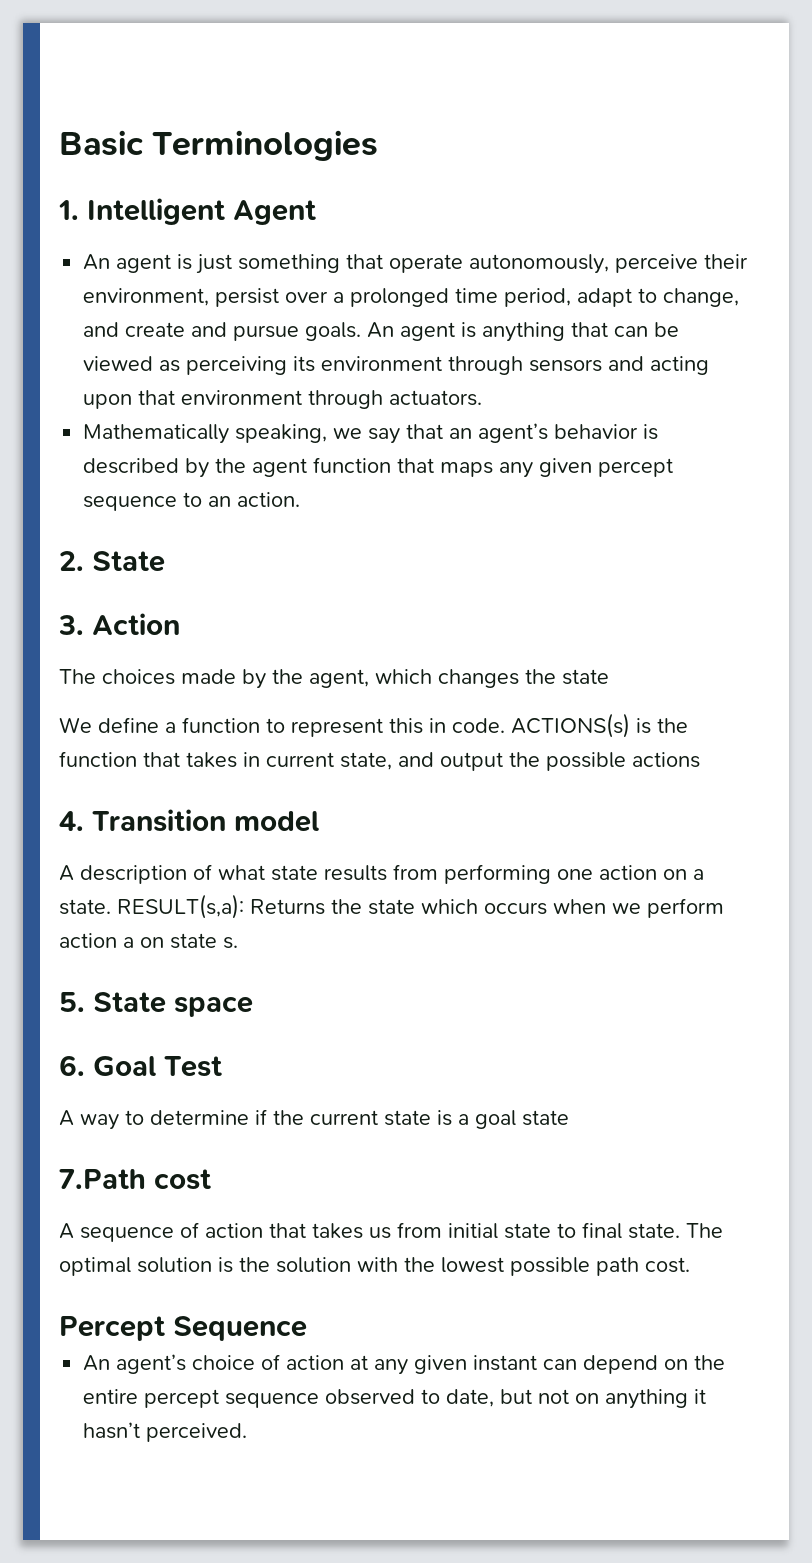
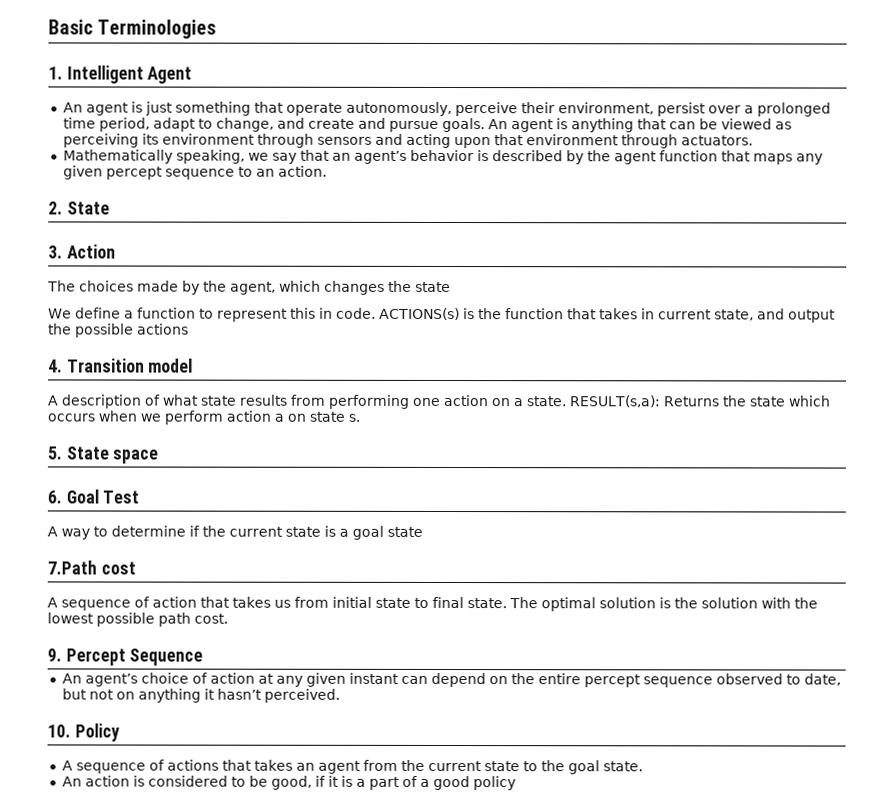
- Percept Sequence
+ 9. Percept Sequence
+ 10. Policy
+ A sequence of actions that takes an agent from the current state to the goal state.
+ An action is considered to be good, if it is a part of a good policy

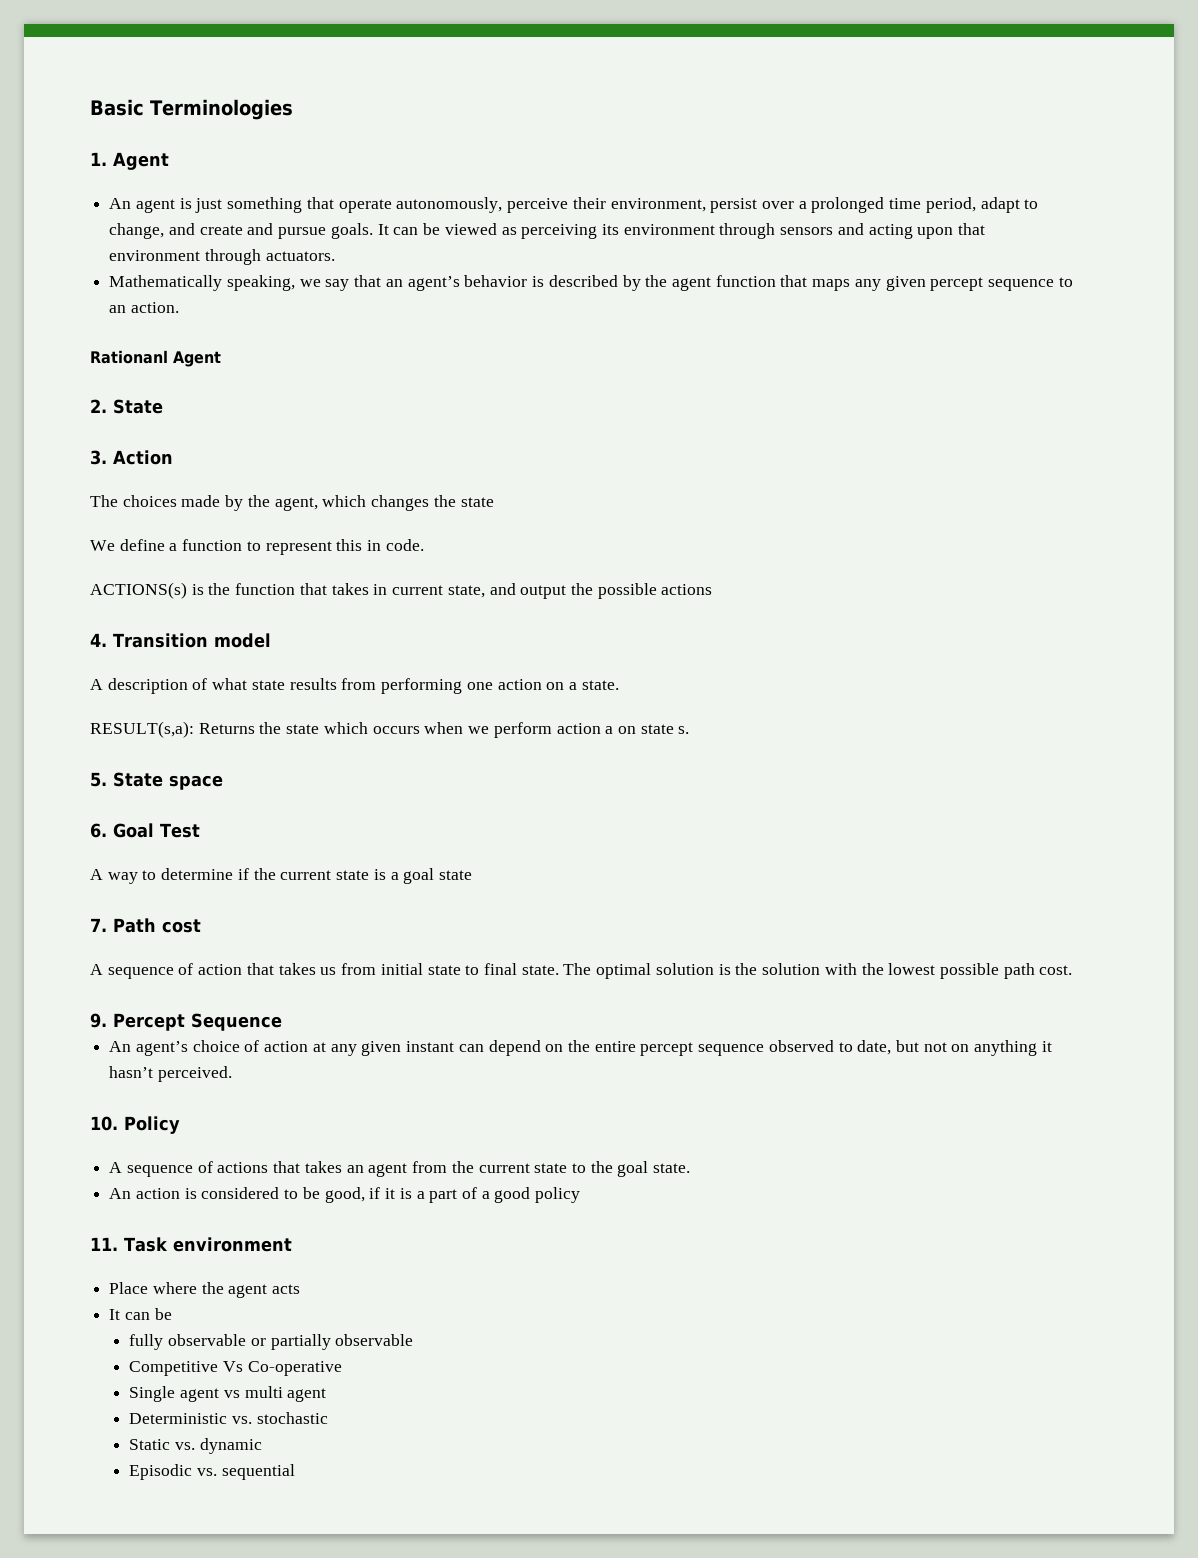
- 1. Intelligent Agent
+ 1. Agent
- An agent is anything that can be viewed as perceiving its environment through sensors and acting upon that environment through actuators.
+ It can be viewed as perceiving its environment through sensors and acting upon that environment through actuators.
+ Rationanl Agent
- We define a function to represent this in code. ACTIONS(s) is the function that takes in current state, and output the possible actions
+ We define a function to represent this in code.
+ ACTIONS(s) is the function that takes in current state, and output the possible actions
- A description of what state results from performing one action on a state. RESULT(s,a): Returns the state which occurs when we perform action a on state s.
+ A description of what state results from performing one action on a state.
+ RESULT(s,a): Returns the state which occurs when we perform action a on state s.
- 7.Path cost
+ 7. Path cost
+ 11. Task environment
+ Place where the agent acts
+ It can be
+ fully observable or partially observable
+ Competitive Vs Co-operative
+ Single agent vs multi agent
+ Deterministic vs. stochastic
+ Static vs. dynamic
+ Episodic vs. sequential

